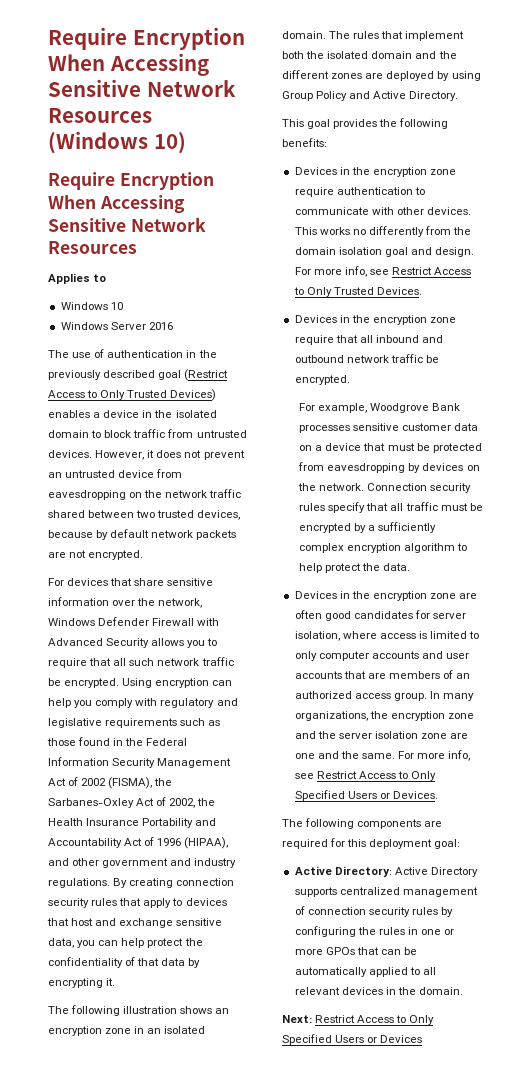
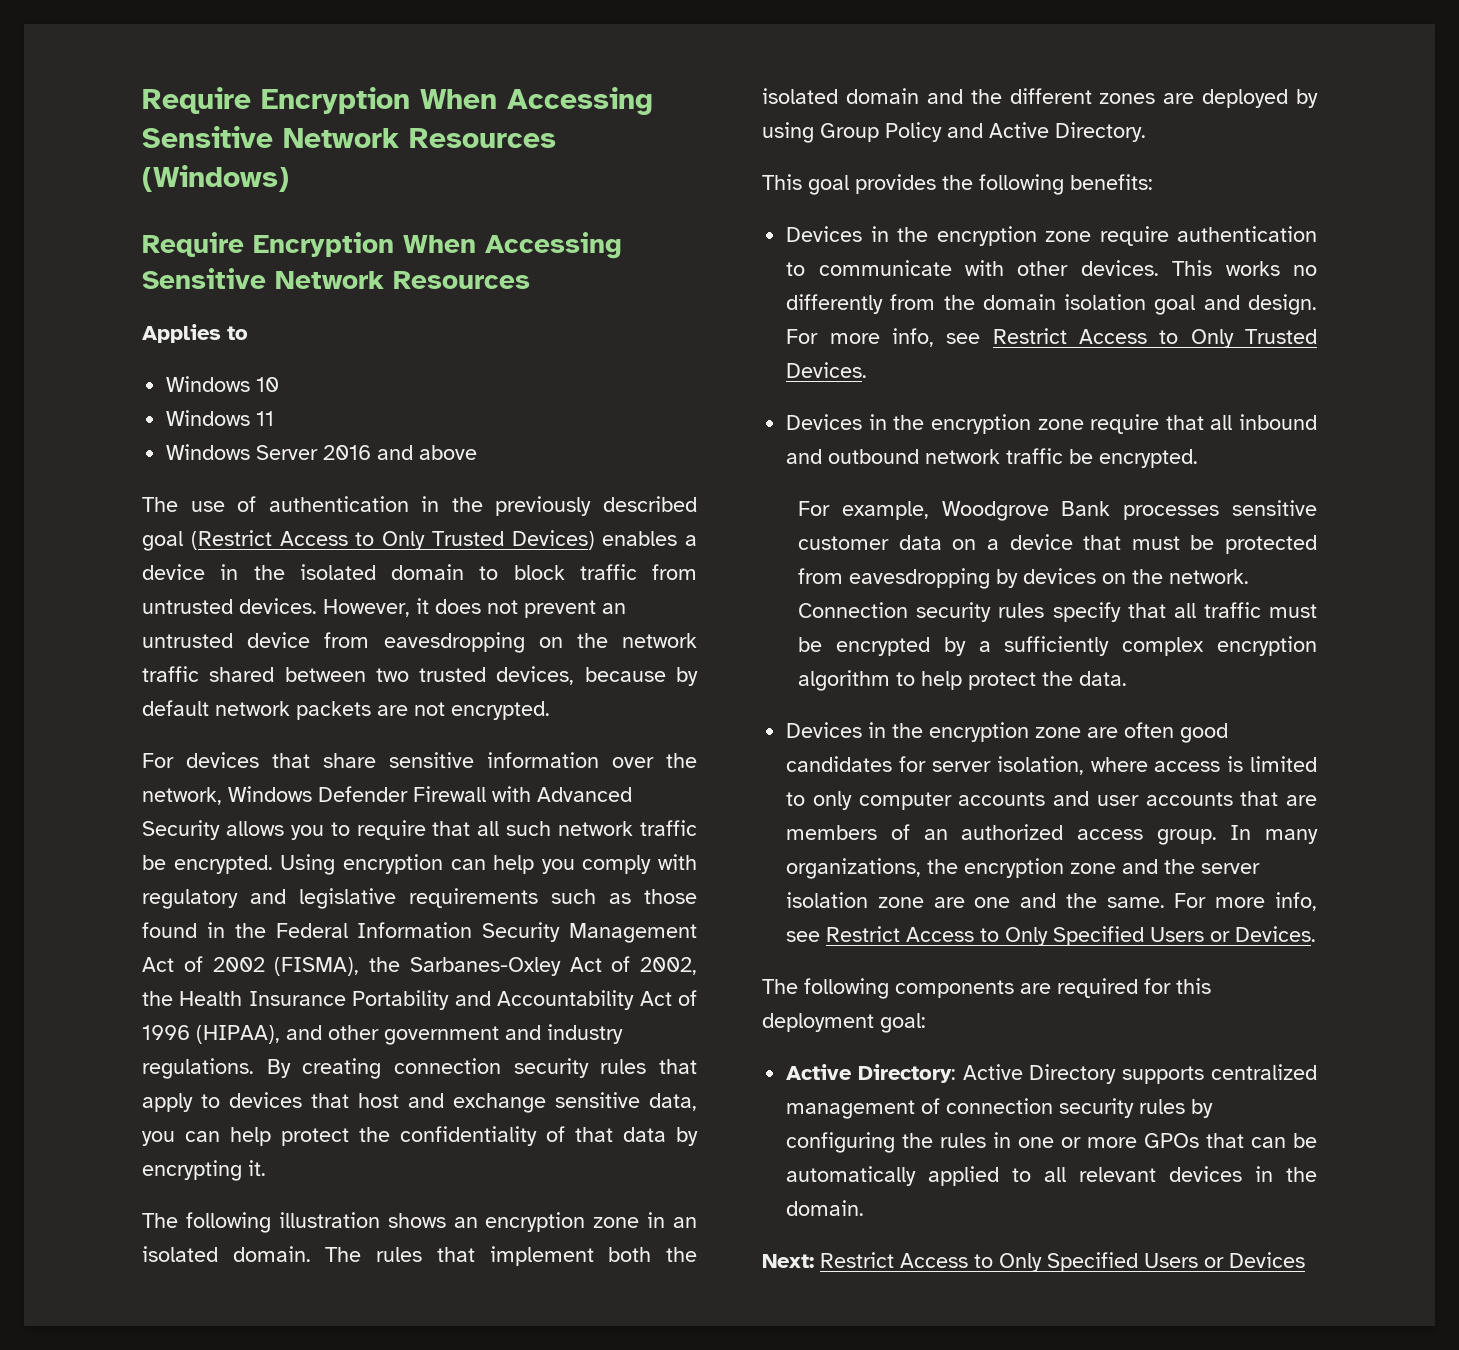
- Require Encryption When Accessing Sensitive Network Resources (Windows 10)
+ Require Encryption When Accessing Sensitive Network Resources (Windows)
+ Windows 11
- Windows Server 2016
+ Windows Server 2016 and above

